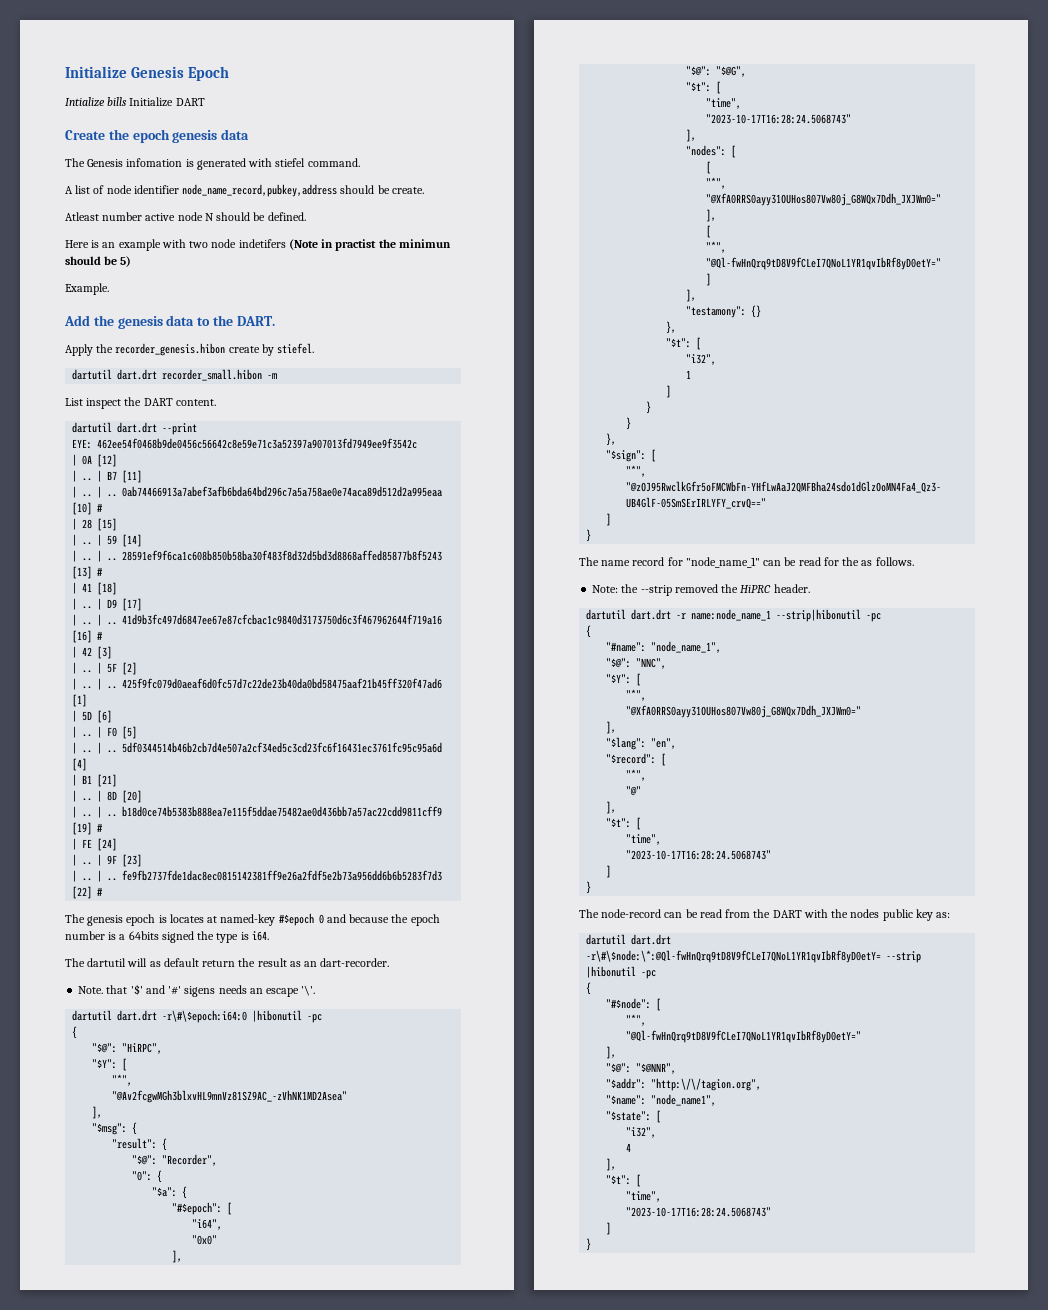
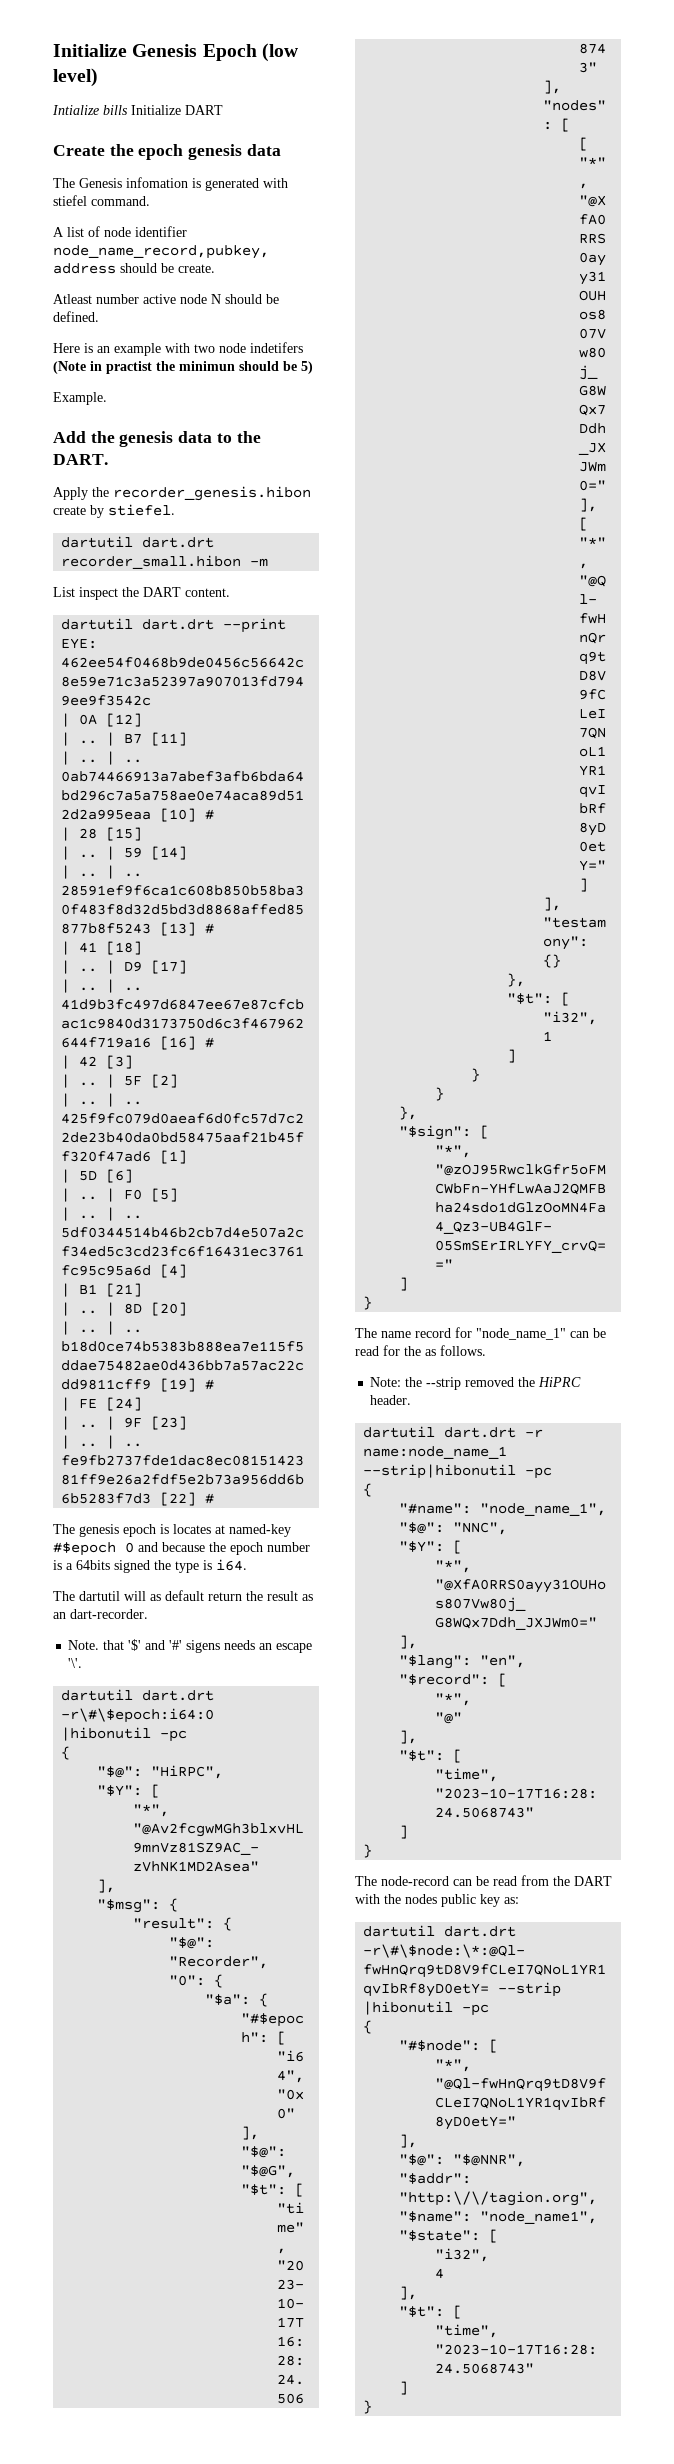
- Initialize Genesis Epoch
+ Initialize Genesis Epoch (low level)

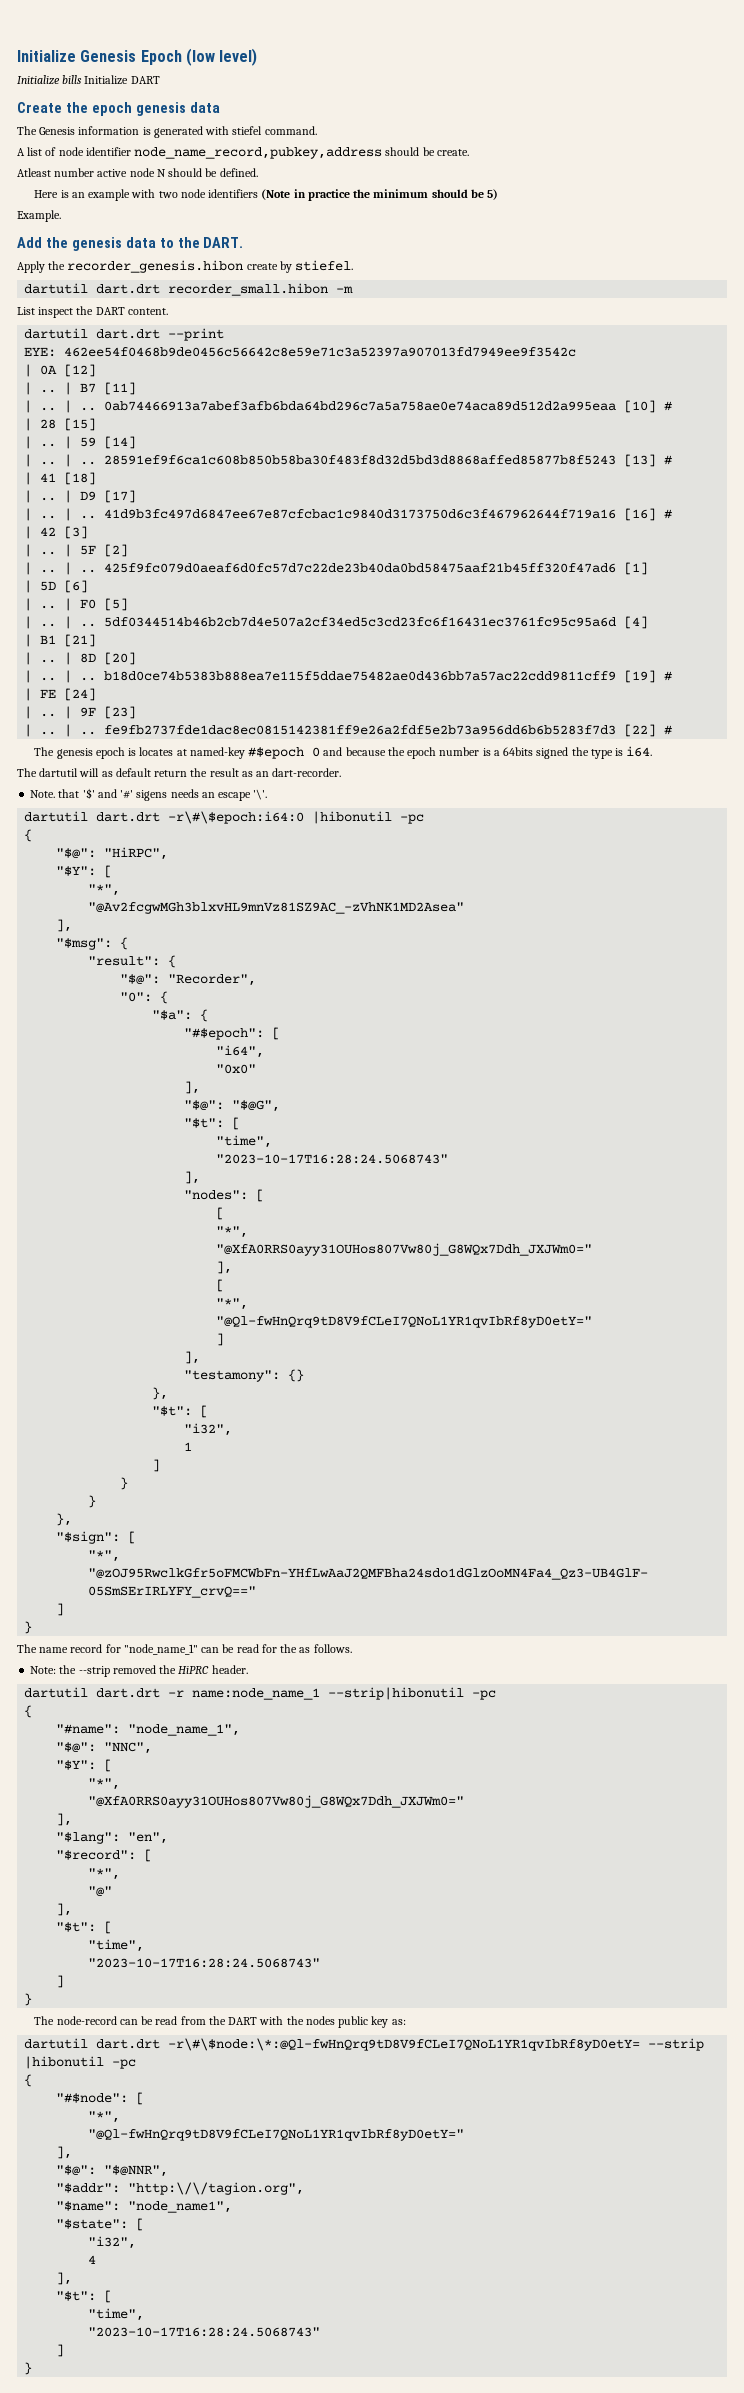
- Intialize bills Initialize DART
+ Initialize bills Initialize DART
- The Genesis infomation is generated with stiefel command.
+ The Genesis information is generated with stiefel command.
- Here is an example with two node indetifers (Note in practist the minimun should be 5)
+ Here is an example with two node identifiers (Note in practice the minimum should be 5)

